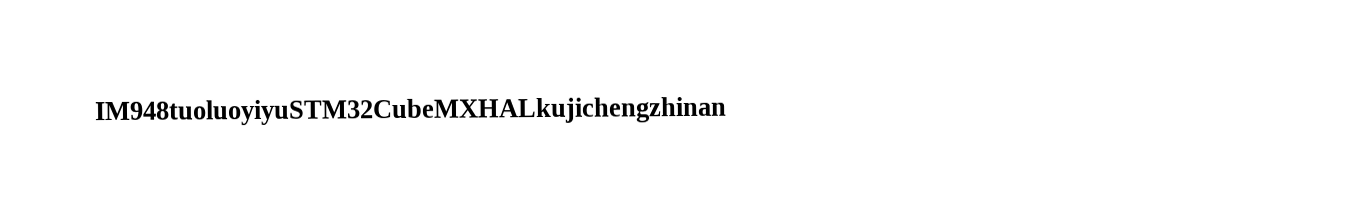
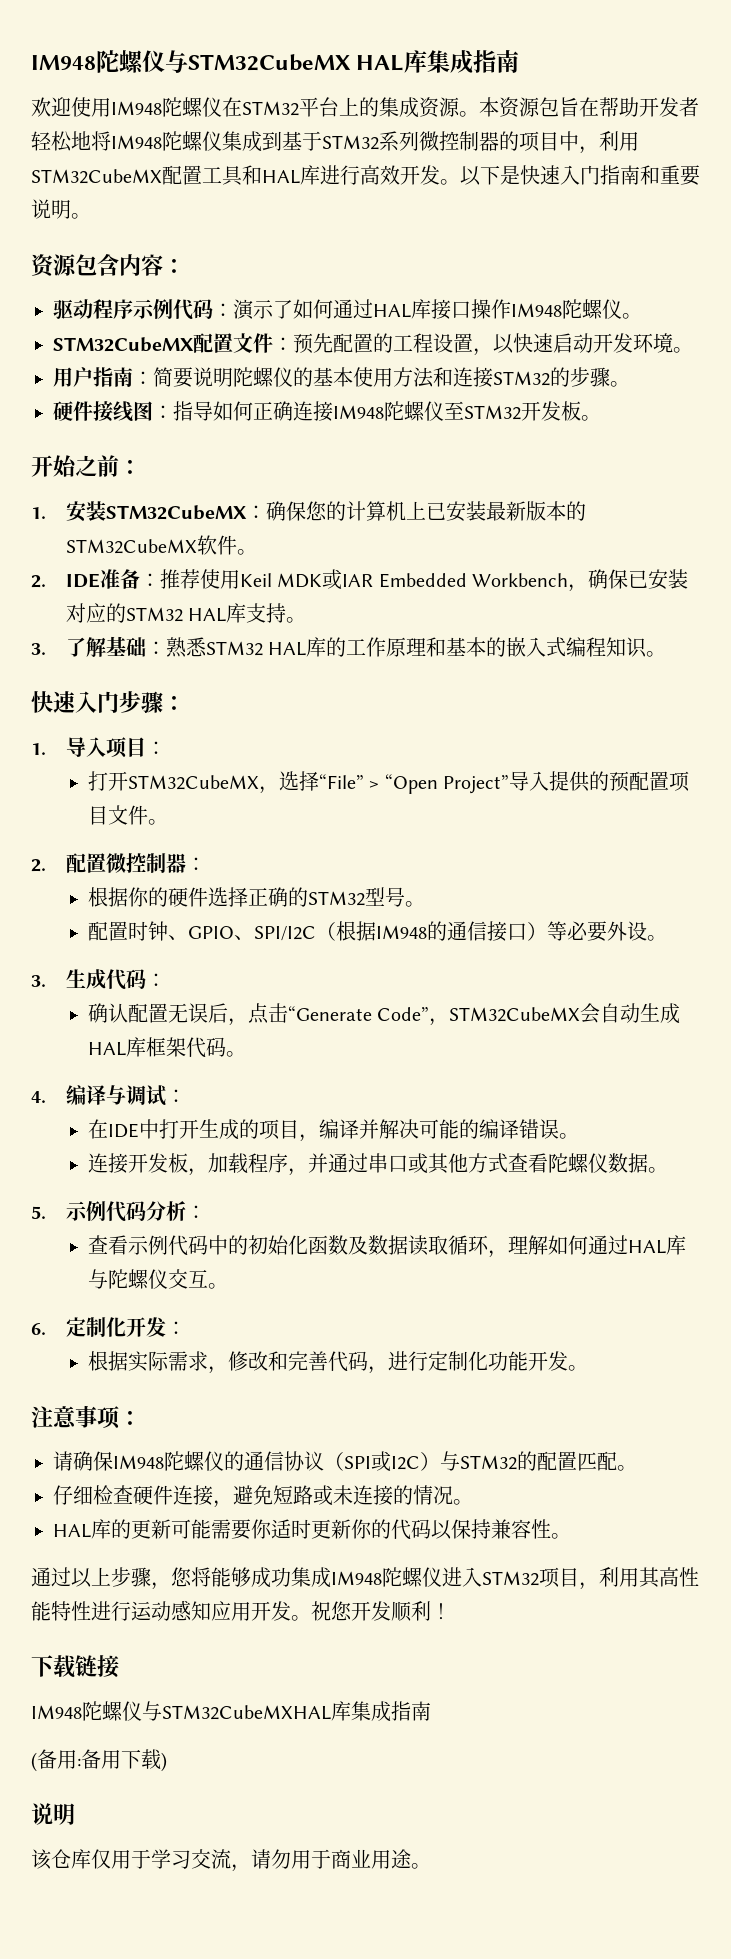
- IM948tuoluoyiyuSTM32CubeMXHALkujichengzhinan
+ IM948陀螺仪与STM32CubeMX HAL库集成指南
+ 欢迎使用IM948陀螺仪在STM32平台上的集成资源。本资源包旨在帮助开发者轻松地将IM948陀螺仪集成到基于STM32系列微控制器的项目中，利用STM32CubeMX配置工具和HAL库进行高效开发。以下是快速入门指南和重要说明。
+ 资源包含内容：
+ 驱动程序示例代码：演示了如何通过HAL库接口操作IM948陀螺仪。
+ STM32CubeMX配置文件：预先配置的工程设置，以快速启动开发环境。
+ 用户指南：简要说明陀螺仪的基本使用方法和连接STM32的步骤。
+ 硬件接线图：指导如何正确连接IM948陀螺仪至STM32开发板。
+ 开始之前：
+ 1.安装STM32CubeMX：确保您的计算机上已安装最新版本的STM32CubeMX软件。
+ 2. IDE准备：推荐使用Keil MDK或IAR Embedded Workbench，确保已安装对应的STM32 HAL库支持。
+ 3.了解基础：熟悉STM32 HAL库的工作原理和基本的嵌入式编程知识。
+ 快速入门步骤：
+ 1.导入项目：
+ 打开STM32CubeMX，选择“File” > “Open Project”导入提供的预配置项目文件。
+ 2.配置微控制器：
+ 根据你的硬件选择正确的STM32型号。
+ 配置时钟、GPIO、SPI/I2C（根据IM948的通信接口）等必要外设。
+ 3.生成代码：
+ 确认配置无误后，点击“Generate Code”，STM32CubeMX会自动生成HAL库框架代码。
+ 4.编译与调试：
+ 在IDE中打开生成的项目，编译并解决可能的编译错误。
+ 连接开发板，加载程序，并通过串口或其他方式查看陀螺仪数据。
+ 5.示例代码分析：
+ 查看示例代码中的初始化函数及数据读取循环，理解如何通过HAL库与陀螺仪交互。
+ 6.定制化开发：
+ 根据实际需求，修改和完善代码，进行定制化功能开发。
+ 注意事项：
+ 请确保IM948陀螺仪的通信协议（SPI或I2C）与STM32的配置匹配。
+ 仔细检查硬件连接，避免短路或未连接的情况。
+ HAL库的更新可能需要你适时更新你的代码以保持兼容性。
+ 通过以上步骤，您将能够成功集成IM948陀螺仪进入STM32项目，利用其高性能特性进行运动感知应用开发。祝您开发顺利！
+ 下载链接
+ IM948陀螺仪与STM32CubeMXHAL库集成指南
+ (备用:备用下载)
+ 说明
+ 该仓库仅用于学习交流，请勿用于商业用途。

